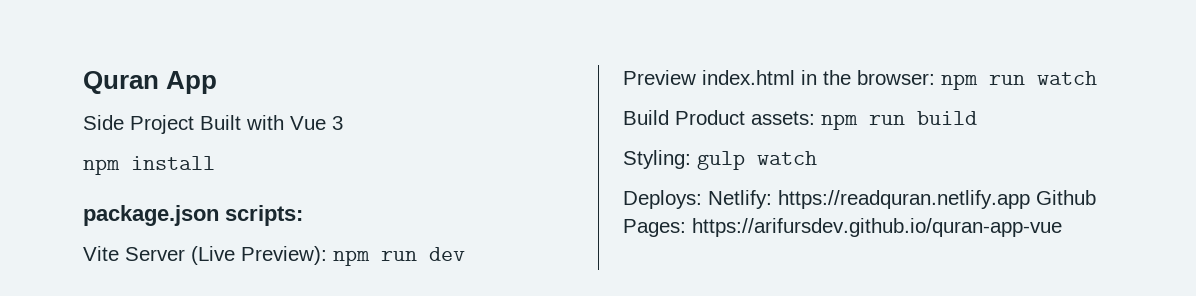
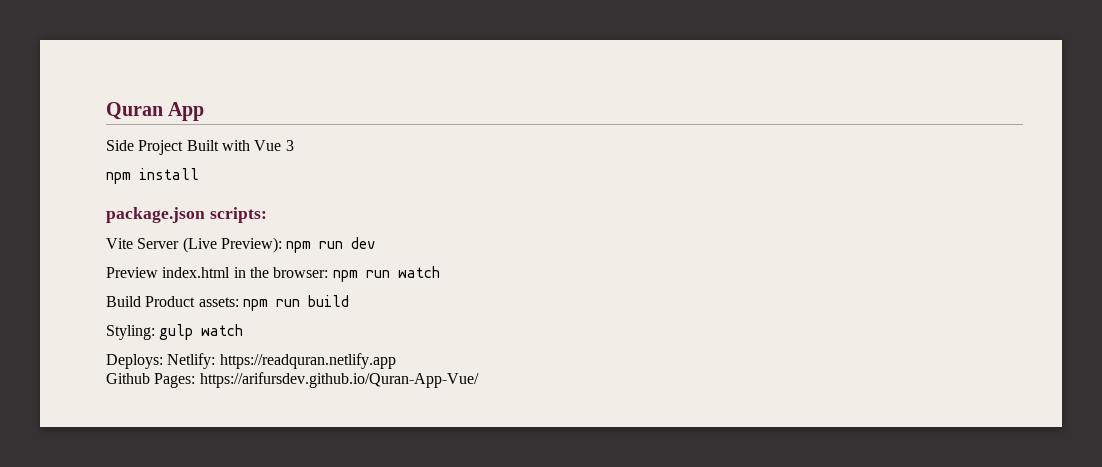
- Deploys: Netlify: https://readquran.netlify.app Github Pages: https://arifursdev.github.io/quran-app-vue
+ Deploys: Netlify: https://readquran.netlify.app
+ Github Pages: https://arifursdev.github.io/Quran-App-Vue/

